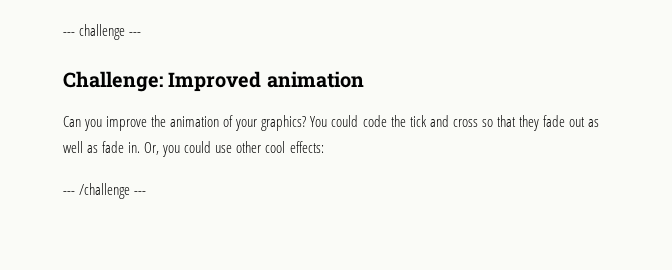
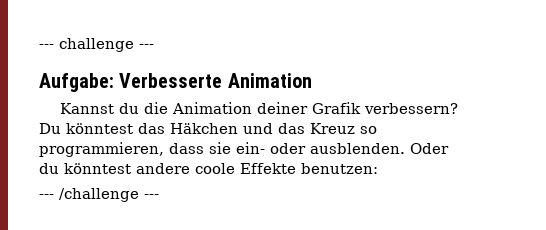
- Challenge: Improved animation
- Can you improve the animation of your graphics? You could code the tick and cross so that they fade out as well as fade in. Or, you could use other cool effects:
+ Aufgabe: Verbesserte Animation
+ Kannst du die Animation deiner Grafik verbessern? Du könntest das Häkchen und das Kreuz so programmieren, dass sie ein- oder ausblenden. Oder du könntest andere coole Effekte benutzen:

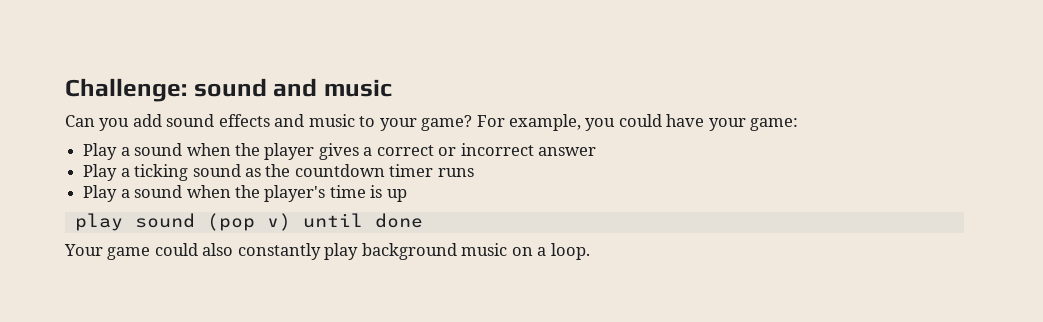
- --- challenge ---
- Aufgabe: Verbesserte Animation
- Kannst du die Animation deiner Grafik verbessern? Du könntest das Häkchen und das Kreuz so programmieren, dass sie ein- oder ausblenden. Oder du könntest andere coole Effekte benutzen:
- --- /challenge ---
+ Challenge: sound and music
+ Can you add sound effects and music to your game? For example, you could have your game:
+ Play a sound when the player gives a correct or incorrect answer
+ Play a ticking sound as the countdown timer runs
+ Play a sound when the player's time is up
+ play sound (pop v) until done
+ Your game could also constantly play background music on a loop.

